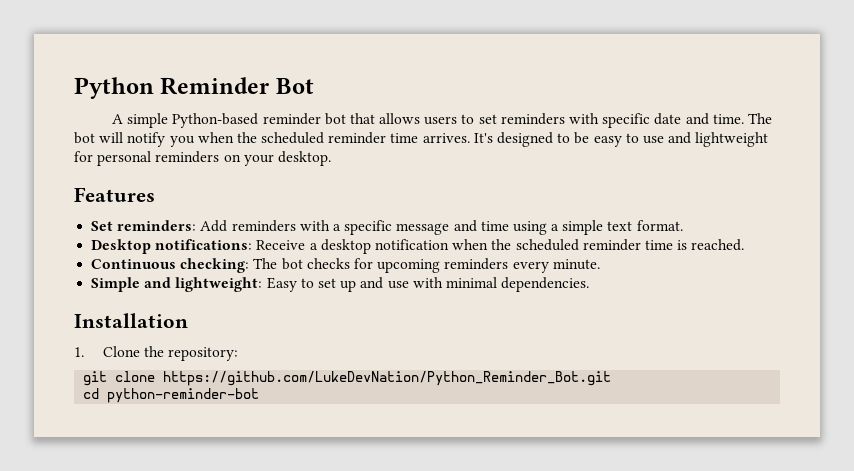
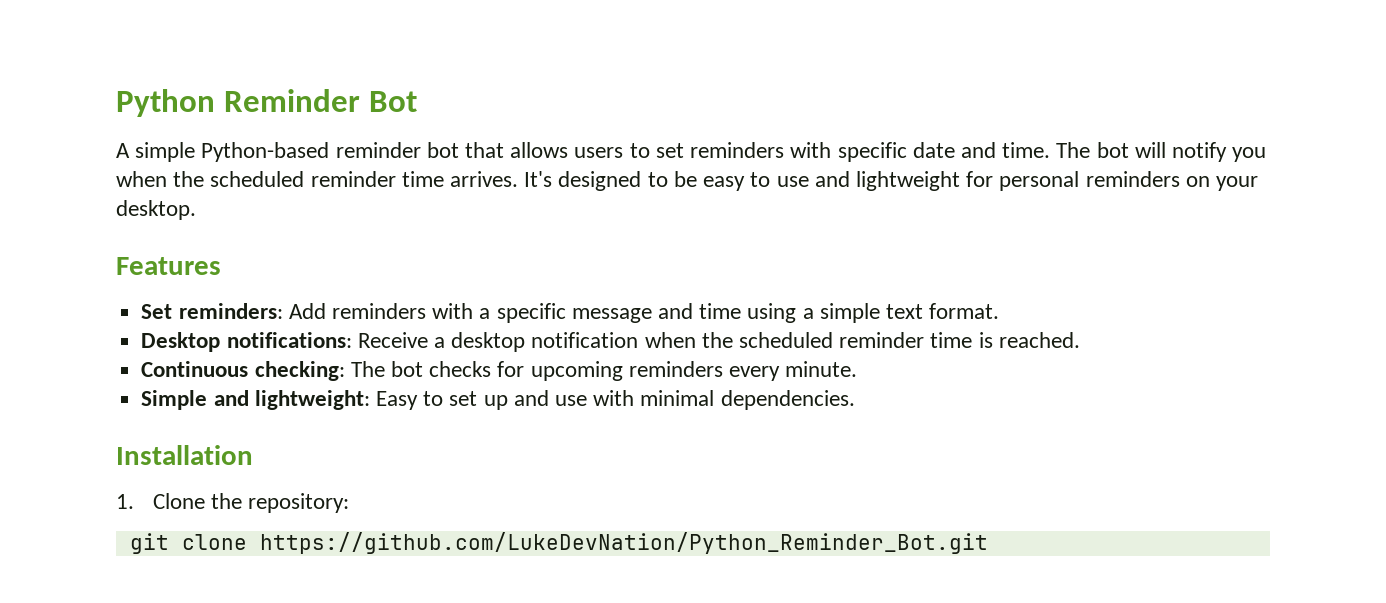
- cd python-reminder-bot

